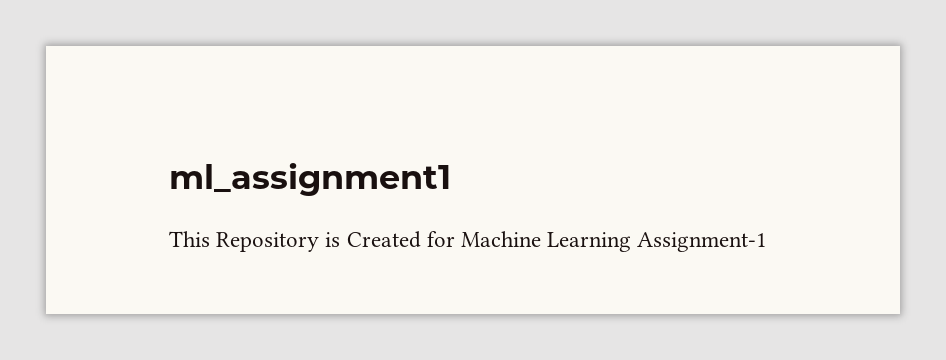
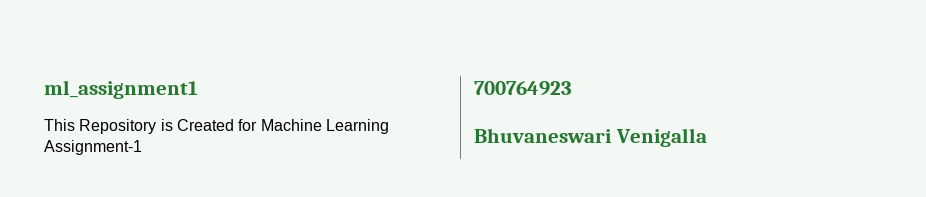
+ 700764923
+ Bhuvaneswari Venigalla

